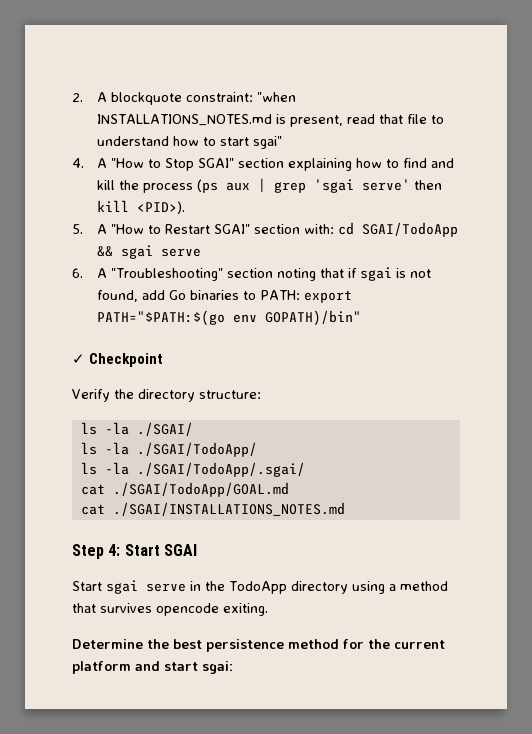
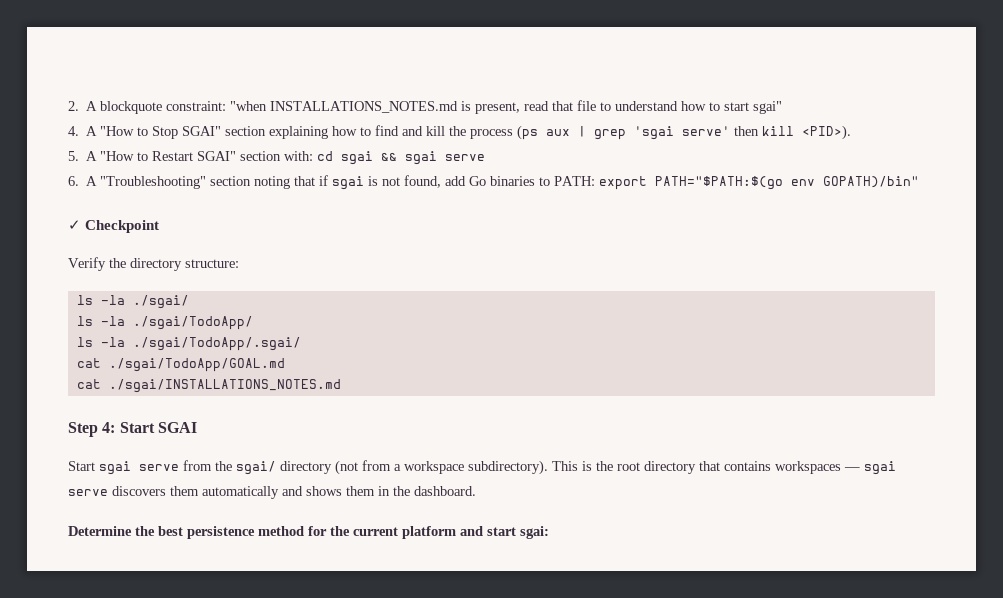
- 5. A "How to Restart SGAI" section with: cd SGAI/TodoApp && sgai serve
+ 5. A "How to Restart SGAI" section with: cd sgai && sgai serve
- ls -la ./SGAI/
- ls -la ./SGAI/TodoApp/
- ls -la ./SGAI/TodoApp/.sgai/
- cat ./SGAI/TodoApp/GOAL.md
- cat ./SGAI/INSTALLATIONS_NOTES.md
+ ls -la ./sgai/
+ ls -la ./sgai/TodoApp/
+ ls -la ./sgai/TodoApp/.sgai/
+ cat ./sgai/TodoApp/GOAL.md
+ cat ./sgai/INSTALLATIONS_NOTES.md
- Start sgai serve in the TodoApp directory using a method that survives opencode exiting.
+ Start sgai serve from the sgai/ directory (not from a workspace subdirectory). This is the root directory that contains workspaces — sgai serve discovers them automatically and shows them in the dashboard.

